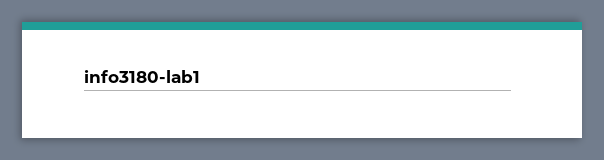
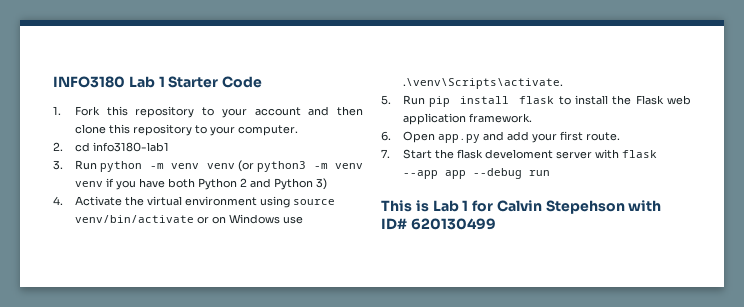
- info3180-lab1
+ INFO3180 Lab 1 Starter Code
+ 1. Fork this repository to your account and then clone this repository to your computer.
+ 2. cd info3180-lab1
+ 3. Run python -m venv venv (or python3 -m venv venv if you have both Python 2 and Python 3)
+ 4. Activate the virtual environment using source venv/bin/activate or on Windows use .\venv\Scripts\activate.
+ 5. Run pip install flask to install the Flask web application framework.
+ 6. Open app.py and add your first route.
+ 7. Start the flask develoment server with flask --app app --debug run
+ This is Lab 1 for Calvin Stepehson with ID# 620130499

